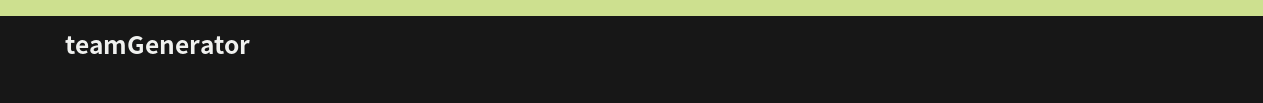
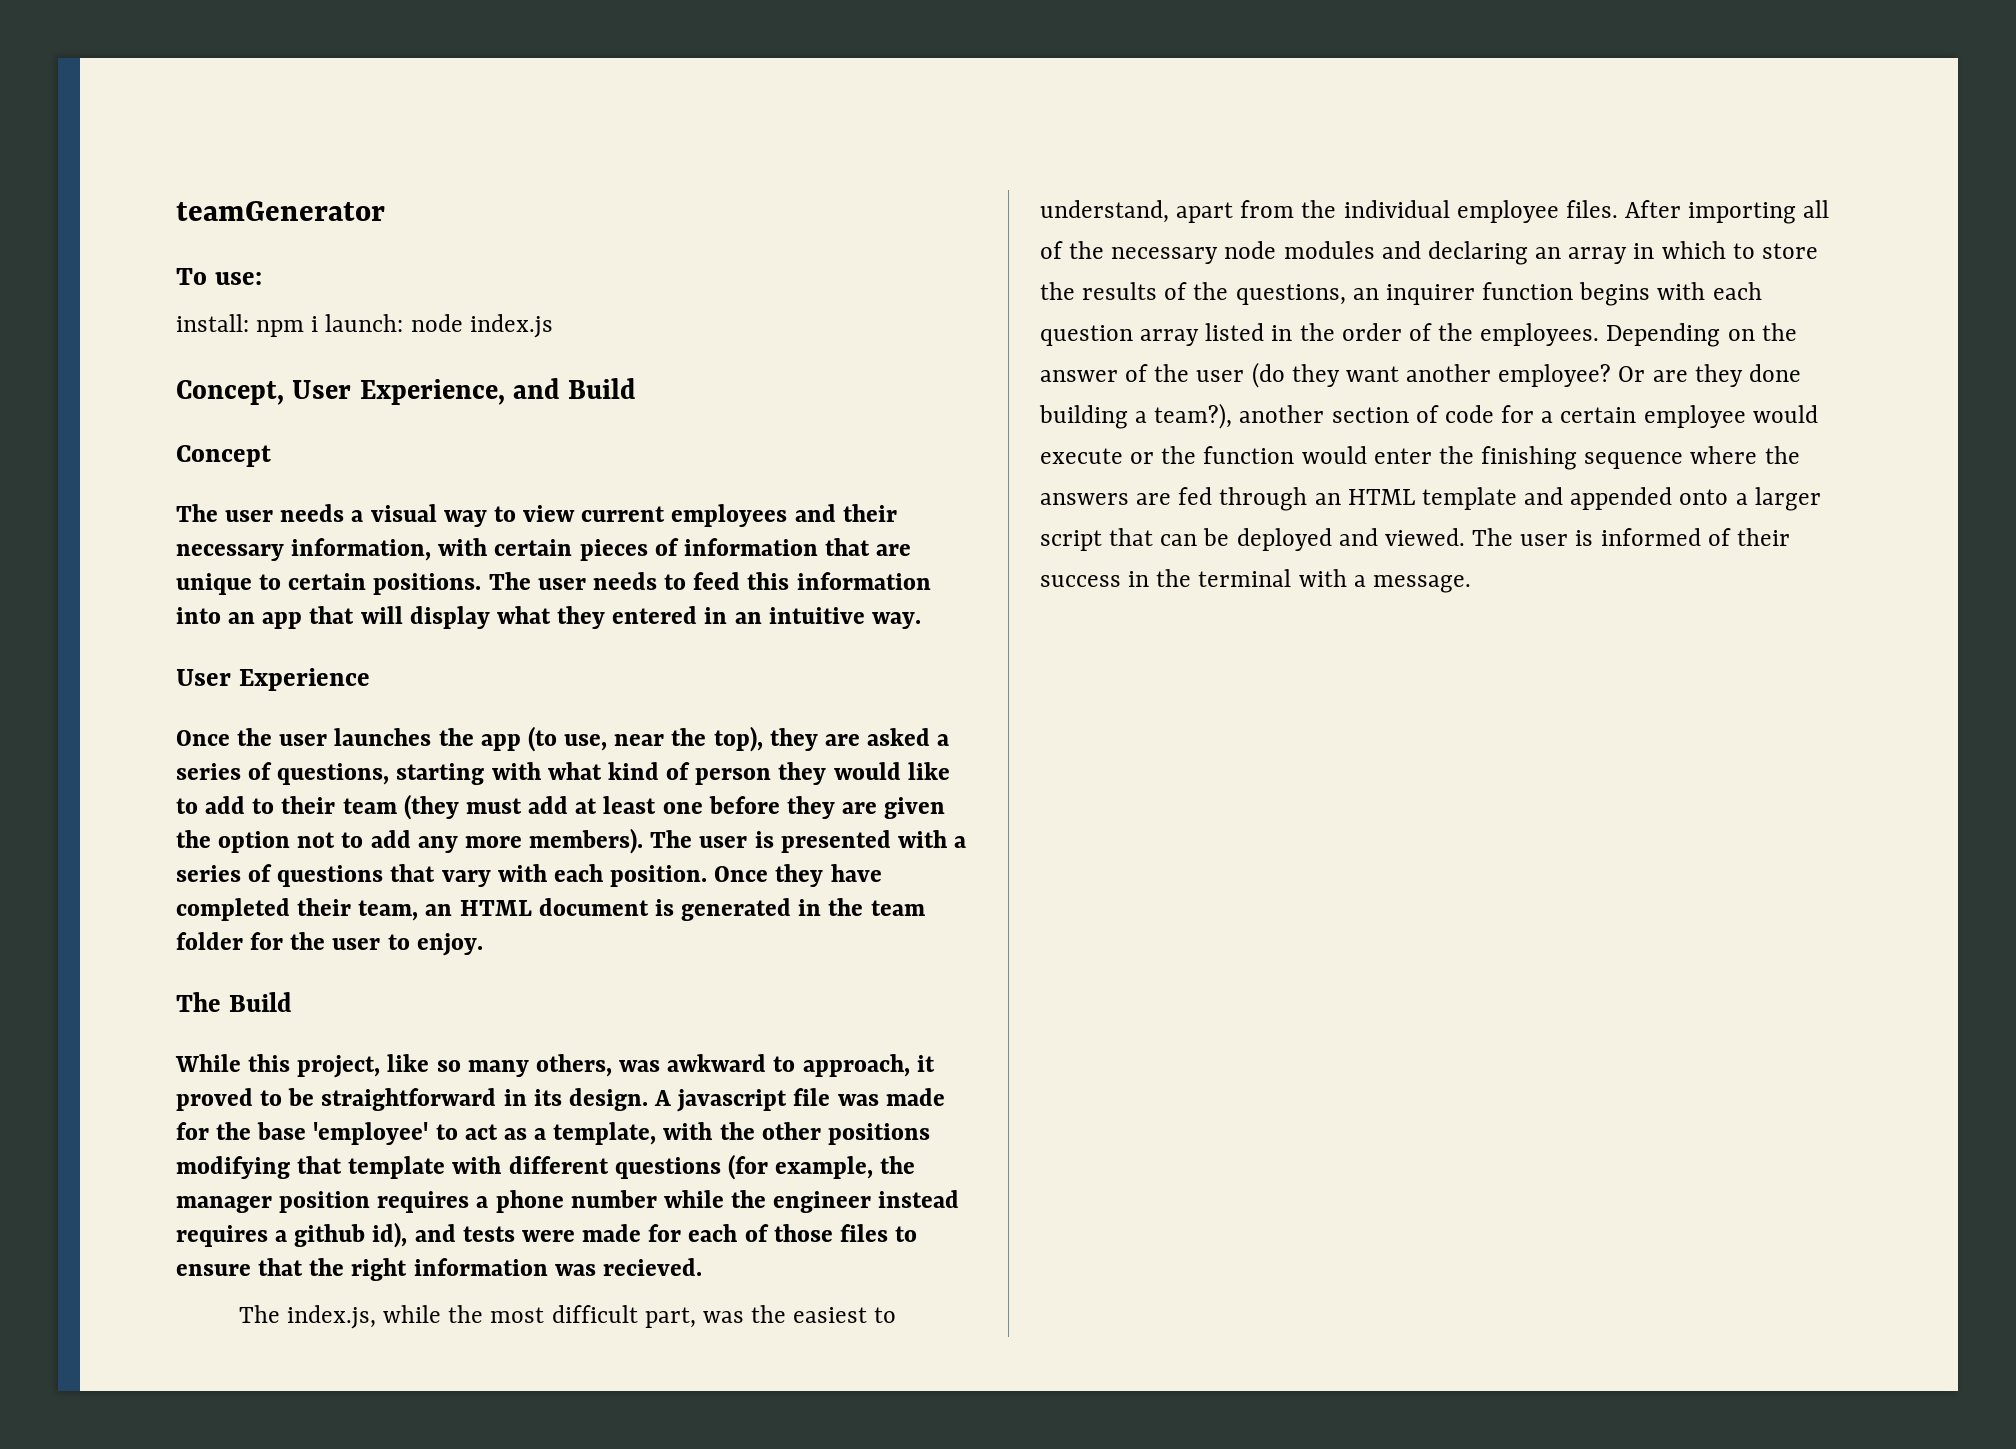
+ To use:
+ install: npm i launch: node index.js
+ Concept, User Experience, and Build
+ Concept
+ The user needs a visual way to view current employees and their necessary information, with certain pieces of information that are unique to certain positions. The user needs to feed this information into an app that will display what they entered in an intuitive way.
+ User Experience
+ Once the user launches the app (to use, near the top), they are asked a series of questions, starting with what kind of person they would like to add to their team (they must add at least one before they are given the option not to add any more members). The user is presented with a series of questions that vary with each position. Once they have completed their team, an HTML document is generated in the team folder for the user to enjoy.
+ The Build
+ While this project, like so many others, was awkward to approach, it proved to be straightforward in its design. A javascript file was made for the base 'employee' to act as a template, with the other positions modifying that template with different questions (for example, the manager position requires a phone number while the engineer instead requires a github id), and tests were made for each of those files to ensure that the right information was recieved.
+ The index.js, while the most difficult part, was the easiest to understand, apart from the individual employee files. After importing all of the necessary node modules and declaring an array in which to store the results of the questions, an inquirer function begins with each question array listed in the order of the employees. Depending on the answer of the user (do they want another employee? Or are they done building a team?), another section of code for a certain employee would execute or the function would enter the finishing sequence where the answers are fed through an HTML template and appended onto a larger script that can be deployed and viewed. The user is informed of their success in the terminal with a message.

